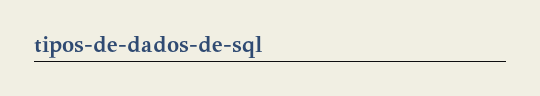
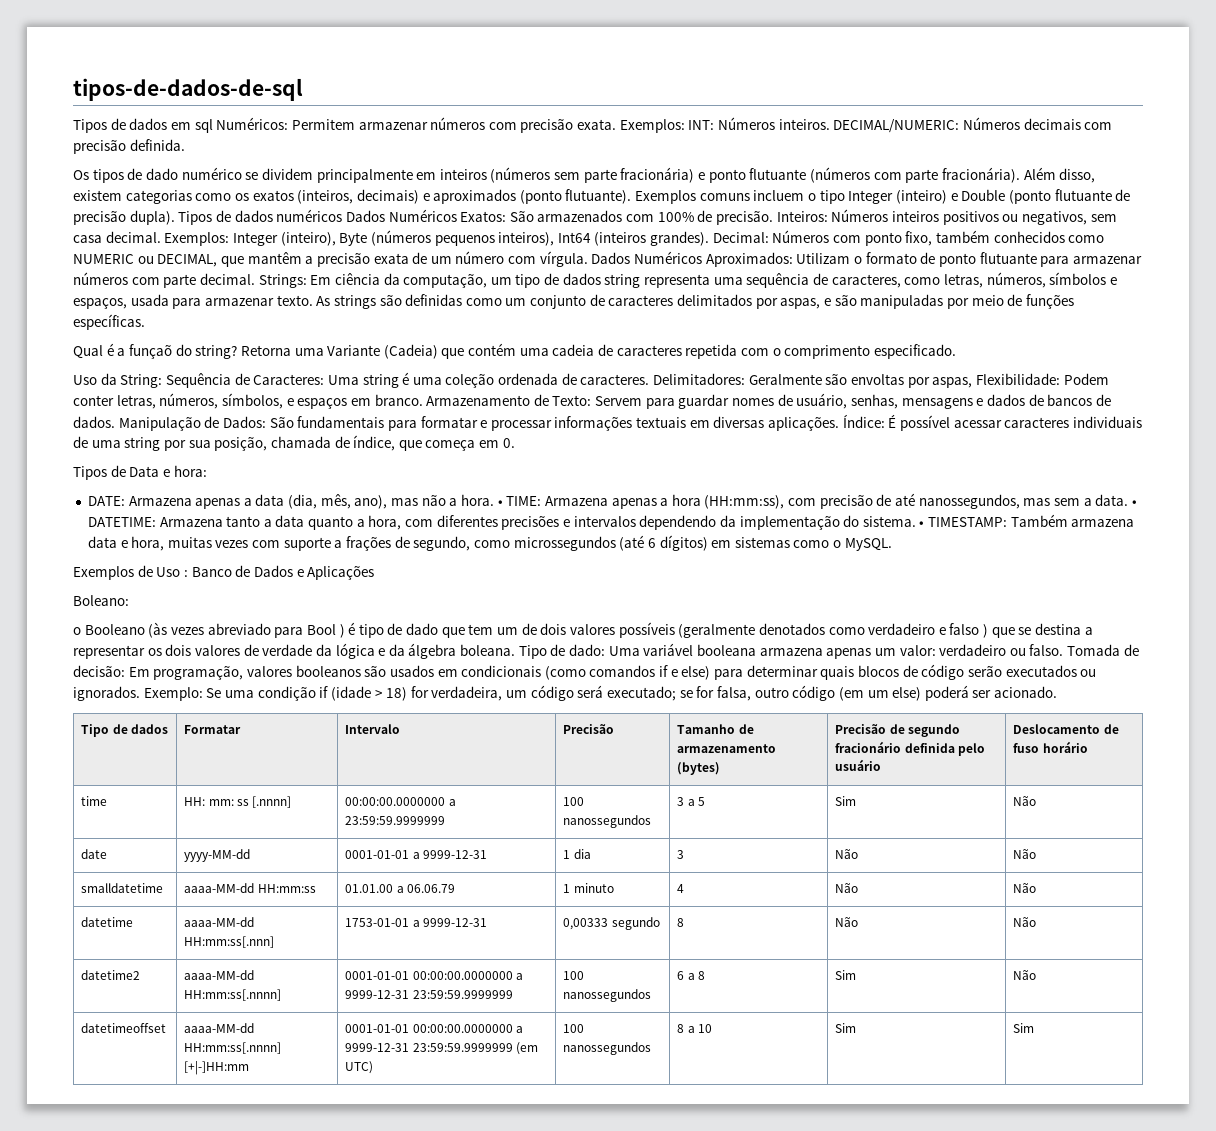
+ Tipos de dados em sql Numéricos: Permitem armazenar números com precisão exata. Exemplos: INT: Números inteiros. DECIMAL/NUMERIC: Números decimais com precisão definida.
+ Os tipos de dado numérico se dividem principalmente em inteiros (números sem parte fracionária) e ponto flutuante (números com parte fracionária). Além disso, existem categorias como os exatos (inteiros, decimais) e aproximados (ponto flutuante). Exemplos comuns incluem o tipo Integer (inteiro) e Double (ponto flutuante de precisão dupla). Tipos de dados numéricos Dados Numéricos Exatos: São armazenados com 100% de precisão. Inteiros: Números inteiros positivos ou negativos, sem casa decimal. Exemplos: Integer (inteiro), Byte (números pequenos inteiros), Int64 (inteiros grandes). Decimal: Números com ponto fixo, também conhecidos como NUMERIC ou DECIMAL, que mantêm a precisão exata de um número com vírgula. Dados Numéricos Aproximados: Utilizam o formato de ponto flutuante para armazenar números com parte decimal. Strings: Em ciência da computação, um tipo de dados string representa uma sequência de caracteres, como letras, números, símbolos e espaços, usada para armazenar texto. As strings são definidas como um conjunto de caracteres delimitados por aspas, e são manipuladas por meio de funções específicas.
+ Qual é a funçaõ do string? Retorna uma Variante (Cadeia) que contém uma cadeia de caracteres repetida com o comprimento especificado.
+ Uso da String: Sequência de Caracteres: Uma string é uma coleção ordenada de caracteres. Delimitadores: Geralmente são envoltas por aspas, Flexibilidade: Podem conter letras, números, símbolos, e espaços em branco. Armazenamento de Texto: Servem para guardar nomes de usuário, senhas, mensagens e dados de bancos de dados. Manipulação de Dados: São fundamentais para formatar e processar informações textuais em diversas aplicações. Índice: É possível acessar caracteres individuais de uma string por sua posição, chamada de índice, que começa em 0.
+ Tipos de Data e hora:
+ DATE: Armazena apenas a data (dia, mês, ano), mas não a hora. • TIME: Armazena apenas a hora (HH:mm:ss), com precisão de até nanossegundos, mas sem a data. • DATETIME: Armazena tanto a data quanto a hora, com diferentes precisões e intervalos dependendo da implementação do sistema. • TIMESTAMP: Também armazena data e hora, muitas vezes com suporte a frações de segundo, como microssegundos (até 6 dígitos) em sistemas como o MySQL.
+ Exemplos de Uso : Banco de Dados e Aplicações
+ Boleano:
+ o Booleano (às vezes abreviado para Bool ) é tipo de dado que tem um de dois valores possíveis (geralmente denotados como verdadeiro e falso ) que se destina a representar os dois valores de verdade da lógica e da álgebra boleana. Tipo de dado: Uma variável booleana armazena apenas um valor: verdadeiro ou falso. Tomada de decisão: Em programação, valores booleanos são usados em condicionais (como comandos if e else) para determinar quais blocos de código serão executados ou ignorados. Exemplo: Se uma condição if (idade > 18) for verdadeira, um código será executado; se for falsa, outro código (em um else) poderá ser acionado.
+ Tipo de dados | Formatar | Intervalo | Precisão | Tamanho de armazenamento (bytes) | Precisão de segundo fracionário definida pelo usuário | Deslocamento de fuso horário
+ time | HH: mm: ss [.nnnn] | 00:00:00.0000000 a 23:59:59.9999999 | 100 nanossegundos | 3 a 5 | Sim | Não
+ date | yyyy-MM-dd | 0001-01-01 a 9999-12-31 | 1 dia | 3 | Não | Não
+ smalldatetime | aaaa-MM-dd HH:mm:ss | 01.01.00 a 06.06.79 | 1 minuto | 4 | Não | Não
+ datetime | aaaa-MM-dd HH:mm:ss[.nnn] | 1753-01-01 a 9999-12-31 | 0,00333 segundo | 8 | Não | Não
+ datetime2 | aaaa-MM-dd HH:mm:ss[.nnnn] | 0001-01-01 00:00:00.0000000 a 9999-12-31 23:59:59.9999999 | 100 nanossegundos | 6 a 8 | Sim | Não
+ datetimeoffset | aaaa-MM-dd HH:mm:ss[.nnnn] [+|-]HH:mm | 0001-01-01 00:00:00.0000000 a 9999-12-31 23:59:59.9999999 (em UTC) | 100 nanossegundos | 8 a 10 | Sim | Sim

